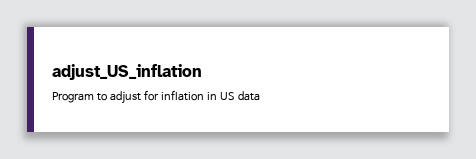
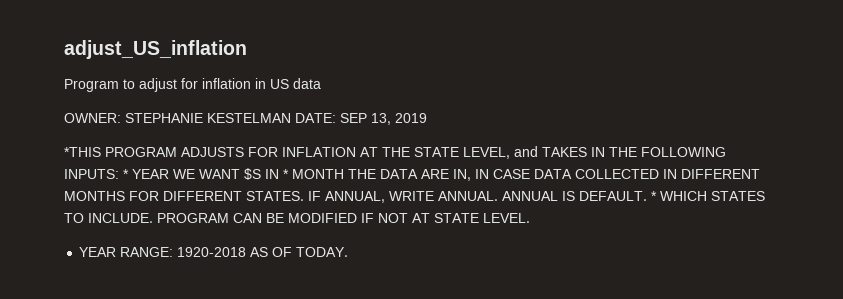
+ OWNER: STEPHANIE KESTELMAN DATE: SEP 13, 2019
+ *THIS PROGRAM ADJUSTS FOR INFLATION AT THE STATE LEVEL, and TAKES IN THE FOLLOWING INPUTS: * YEAR WE WANT $S IN * MONTH THE DATA ARE IN, IN CASE DATA COLLECTED IN DIFFERENT MONTHS FOR DIFFERENT STATES. IF ANNUAL, WRITE ANNUAL. ANNUAL IS DEFAULT. * WHICH STATES TO INCLUDE. PROGRAM CAN BE MODIFIED IF NOT AT STATE LEVEL.
+ YEAR RANGE: 1920-2018 AS OF TODAY.

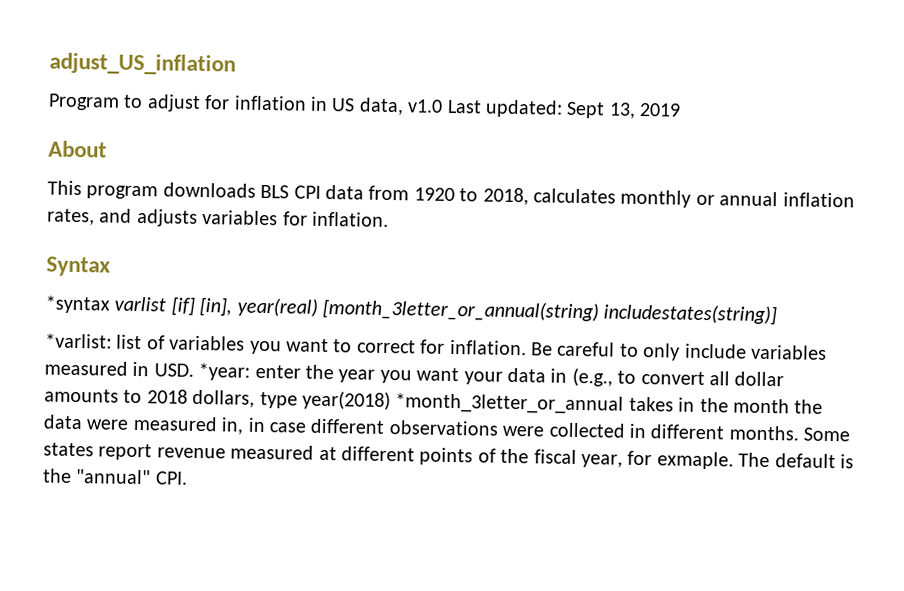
- Program to adjust for inflation in US data
- OWNER: STEPHANIE KESTELMAN DATE: SEP 13, 2019
- *THIS PROGRAM ADJUSTS FOR INFLATION AT THE STATE LEVEL, and TAKES IN THE FOLLOWING INPUTS: * YEAR WE WANT $S IN * MONTH THE DATA ARE IN, IN CASE DATA COLLECTED IN DIFFERENT MONTHS FOR DIFFERENT STATES. IF ANNUAL, WRITE ANNUAL. ANNUAL IS DEFAULT. * WHICH STATES TO INCLUDE. PROGRAM CAN BE MODIFIED IF NOT AT STATE LEVEL.
- YEAR RANGE: 1920-2018 AS OF TODAY.
+ Program to adjust for inflation in US data, v1.0 Last updated: Sept 13, 2019
+ About
+ This program downloads BLS CPI data from 1920 to 2018, calculates monthly or annual inflation rates, and adjusts variables for inflation.
+ Syntax
+ *syntax varlist [if] [in], year(real) [month_3letter_or_annual(string) includestates(string)]
+ *varlist: list of variables you want to correct for inflation. Be careful to only include variables measured in USD. *year: enter the year you want your data in (e.g., to convert all dollar amounts to 2018 dollars, type year(2018) *month_3letter_or_annual takes in the month the data were measured in, in case different observations were collected in different months. Some states report revenue measured at different points of the fiscal year, for exmaple. The default is the "annual" CPI.

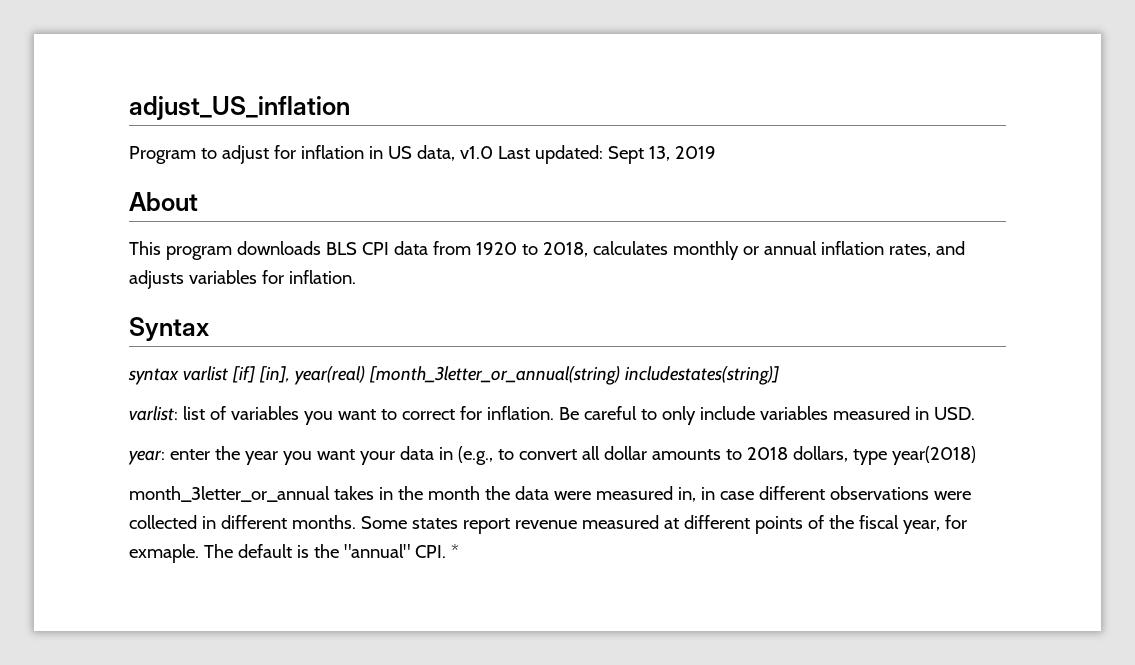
- *syntax varlist [if] [in], year(real) [month_3letter_or_annual(string) includestates(string)]
+ syntax varlist [if] [in], year(real) [month_3letter_or_annual(string) includestates(string)]
- *varlist: list of variables you want to correct for inflation.
+ varlist: list of variables you want to correct for inflation.
- Be careful to only include variables measured in USD. *year: enter the year you want your data in (e.g., to convert all dollar amounts to 2018 dollars, type year(2018) *month_3letter_or_annual takes in the month the data were measured in, in case different observations were collected in different months.
+ Be careful to only include variables measured in USD.
+ year: enter the year you want your data in (e.g., to convert all dollar amounts to 2018 dollars, type year(2018)
+ month_3letter_or_annual takes in the month the data were measured in, in case different observations were collected in different months.
- The default is the "annual" CPI.
+ The default is the "annual" CPI. *

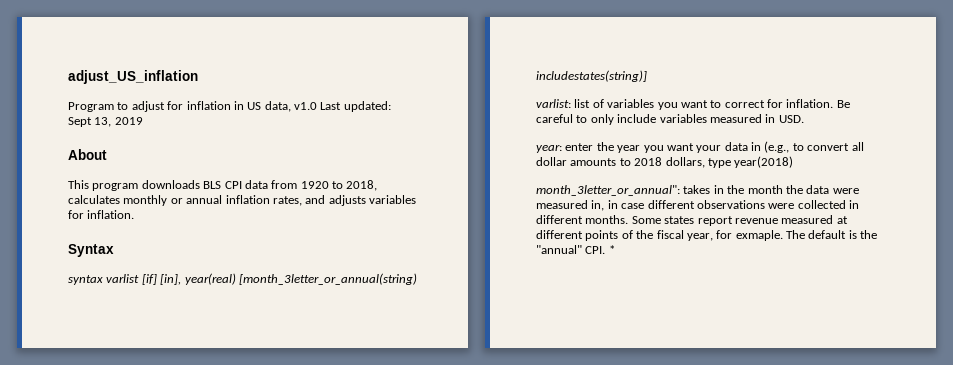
- month_3letter_or_annual takes in the month the data were measured in, in case different observations were collected in different months.
+ month_3letter_or_annual": takes in the month the data were measured in, in case different observations were collected in different months.

